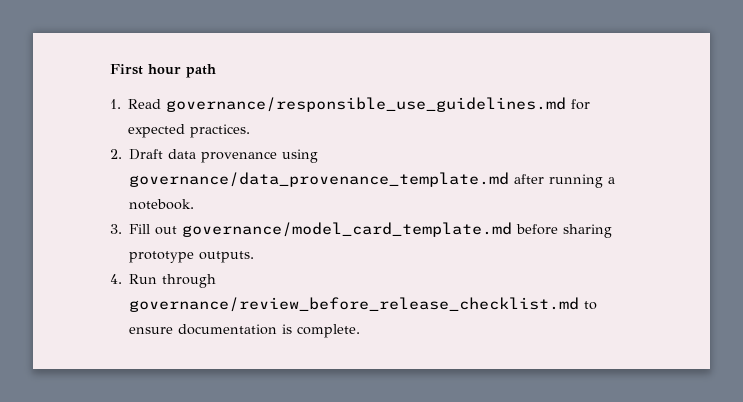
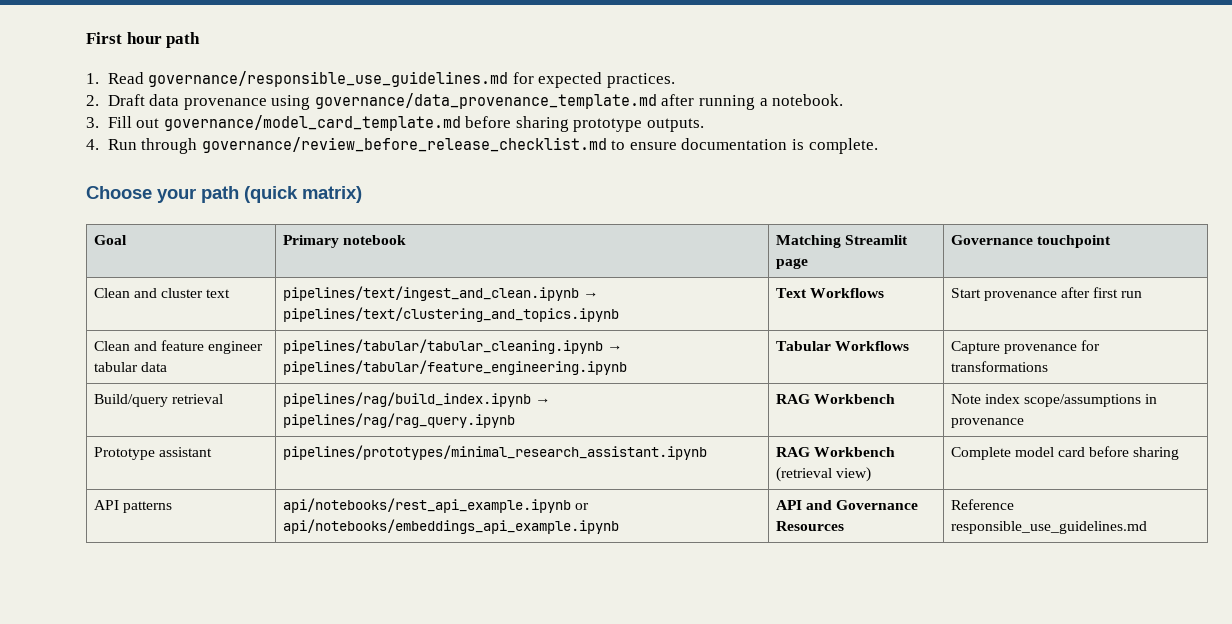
+ Choose your path (quick matrix)
+ Goal | Primary notebook | Matching Streamlit page | Governance touchpoint
+ Clean and cluster text | pipelines/text/ingest_and_clean.ipynb → pipelines/text/clustering_and_topics.ipynb | Text Workflows | Start provenance after first run
+ Clean and feature engineer tabular data | pipelines/tabular/tabular_cleaning.ipynb → pipelines/tabular/feature_engineering.ipynb | Tabular Workflows | Capture provenance for transformations
+ Build/query retrieval | pipelines/rag/build_index.ipynb → pipelines/rag/rag_query.ipynb | RAG Workbench | Note index scope/assumptions in provenance
+ Prototype assistant | pipelines/prototypes/minimal_research_assistant.ipynb | RAG Workbench (retrieval view) | Complete model card before sharing
+ API patterns | api/notebooks/rest_api_example.ipynb or api/notebooks/embeddings_api_example.ipynb | API and Governance Resources | Reference responsible_use_guidelines.md

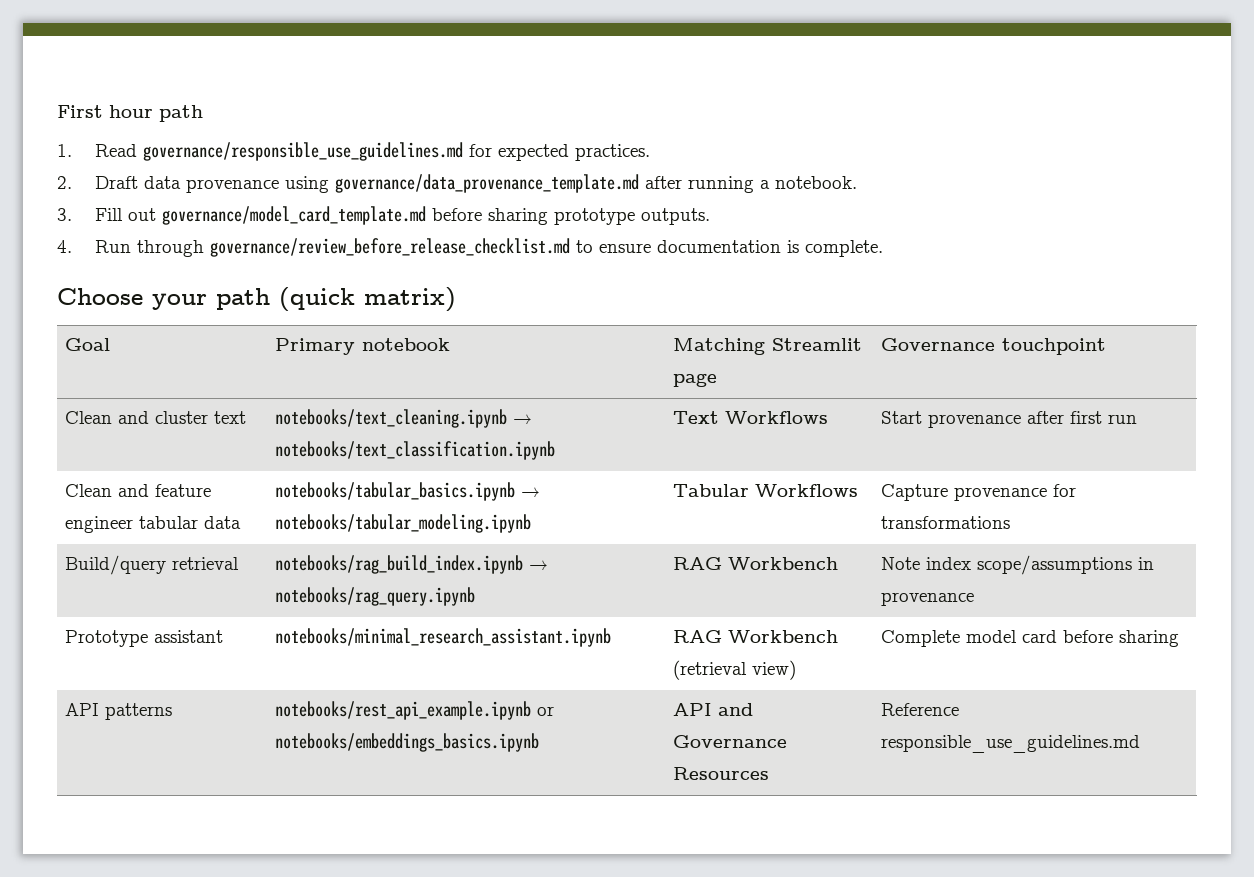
- Clean and cluster text | pipelines/text/ingest_and_clean.ipynb → pipelines/text/clustering_and_topics.ipynb | Text Workflows | Start provenance after first run
+ Clean and cluster text | notebooks/text_cleaning.ipynb → notebooks/text_classification.ipynb | Text Workflows | Start provenance after first run
- Clean and feature engineer tabular data | pipelines/tabular/tabular_cleaning.ipynb → pipelines/tabular/feature_engineering.ipynb | Tabular Workflows | Capture provenance for transformations
+ Clean and feature engineer tabular data | notebooks/tabular_basics.ipynb → notebooks/tabular_modeling.ipynb | Tabular Workflows | Capture provenance for transformations
- Build/query retrieval | pipelines/rag/build_index.ipynb → pipelines/rag/rag_query.ipynb | RAG Workbench | Note index scope/assumptions in provenance
+ Build/query retrieval | notebooks/rag_build_index.ipynb → notebooks/rag_query.ipynb | RAG Workbench | Note index scope/assumptions in provenance
- Prototype assistant | pipelines/prototypes/minimal_research_assistant.ipynb | RAG Workbench (retrieval view) | Complete model card before sharing
+ Prototype assistant | notebooks/minimal_research_assistant.ipynb | RAG Workbench (retrieval view) | Complete model card before sharing
- API patterns | api/notebooks/rest_api_example.ipynb or api/notebooks/embeddings_api_example.ipynb | API and Governance Resources | Reference responsible_use_guidelines.md
+ API patterns | notebooks/rest_api_example.ipynb or notebooks/embeddings_basics.ipynb | API and Governance Resources | Reference responsible_use_guidelines.md

